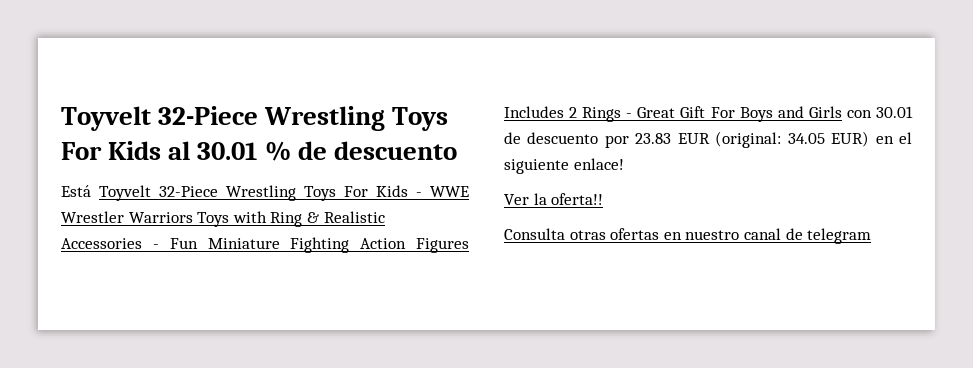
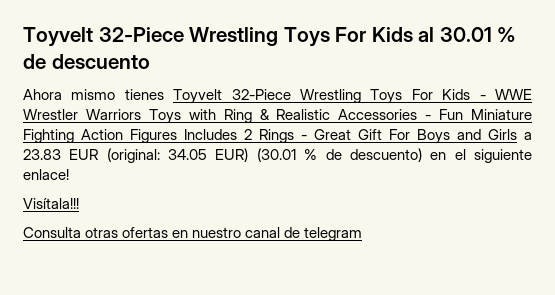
- Está Toyvelt 32-Piece Wrestling Toys For Kids - WWE Wrestler Warriors Toys with Ring & Realistic Accessories - Fun Miniature Fighting Action Figures Includes 2 Rings - Great Gift For Boys and Girls con 30.01 de descuento por 23.83 EUR (original: 34.05 EUR) en el siguiente enlace!
+ Ahora mismo tienes Toyvelt 32-Piece Wrestling Toys For Kids - WWE Wrestler Warriors Toys with Ring & Realistic Accessories - Fun Miniature Fighting Action Figures Includes 2 Rings - Great Gift For Boys and Girls a 23.83 EUR (original: 34.05 EUR) (30.01 % de descuento) en el siguiente enlace!
- Ver la oferta!!
+ Visítala!!!

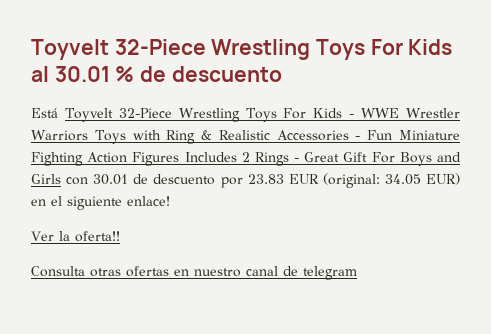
- Ahora mismo tienes Toyvelt 32-Piece Wrestling Toys For Kids - WWE Wrestler Warriors Toys with Ring & Realistic Accessories - Fun Miniature Fighting Action Figures Includes 2 Rings - Great Gift For Boys and Girls a 23.83 EUR (original: 34.05 EUR) (30.01 % de descuento) en el siguiente enlace!
+ Está Toyvelt 32-Piece Wrestling Toys For Kids - WWE Wrestler Warriors Toys with Ring & Realistic Accessories - Fun Miniature Fighting Action Figures Includes 2 Rings - Great Gift For Boys and Girls con 30.01 de descuento por 23.83 EUR (original: 34.05 EUR) en el siguiente enlace!
- Visítala!!!
+ Ver la oferta!!

